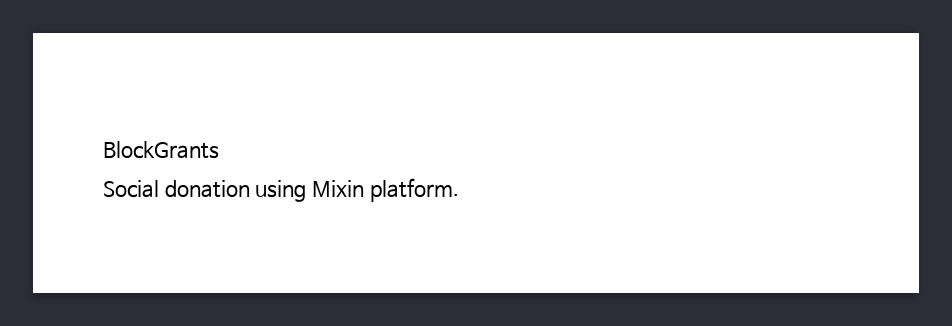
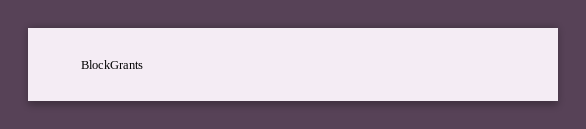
- Social donation using Mixin platform.

